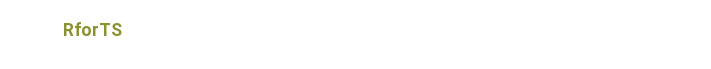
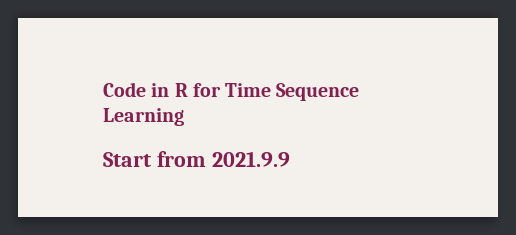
- RforTS
+ Code in R for Time Sequence Learning
+ Start from 2021.9.9

